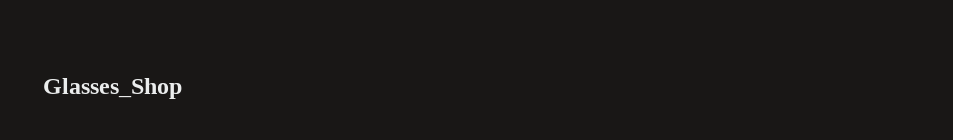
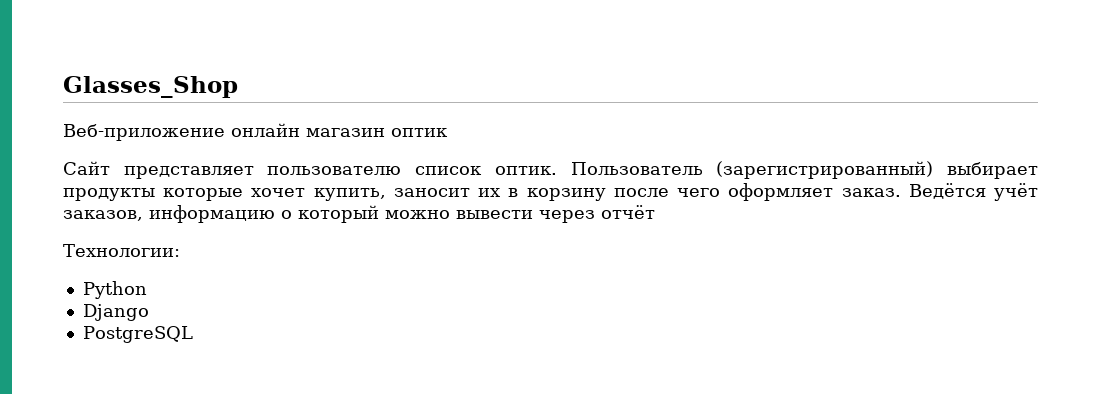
+ Веб-приложение онлайн магазин оптик
+ Сайт представляет пользователю список оптик. Пользователь (зарегистрированный) выбирает продукты которые хочет купить, заносит их в корзину после чего оформляет заказ. Ведётся учёт заказов, информацию о который можно вывести через отчёт
+ Технологии:
+ Python
+ Django
+ PostgreSQL

